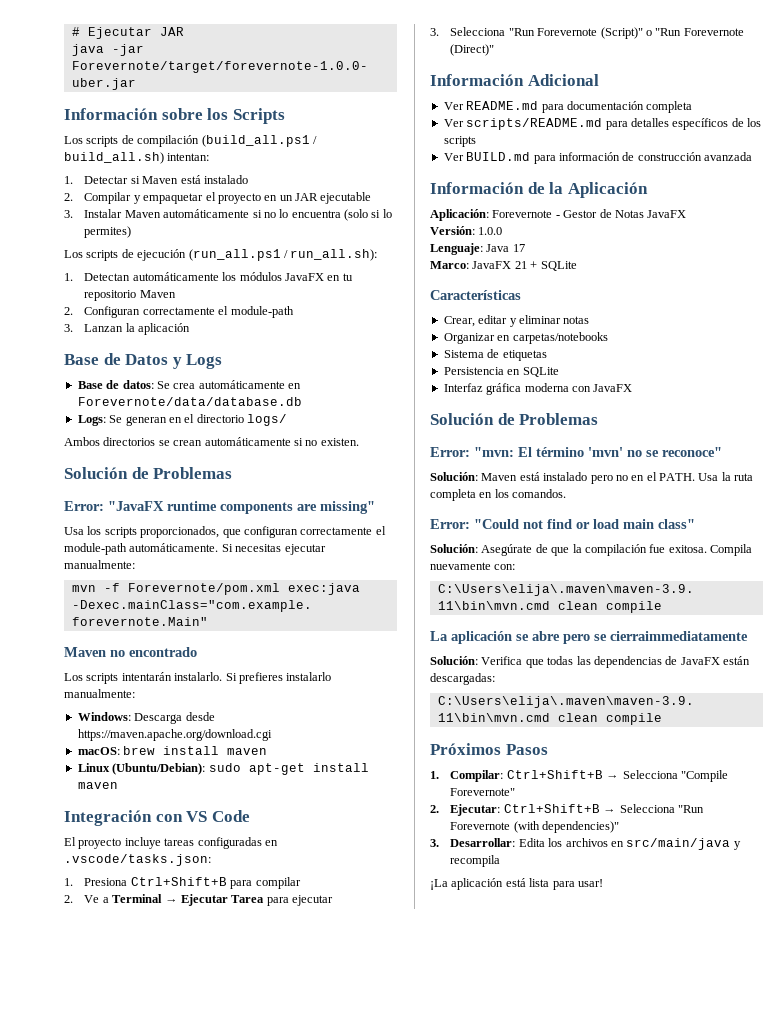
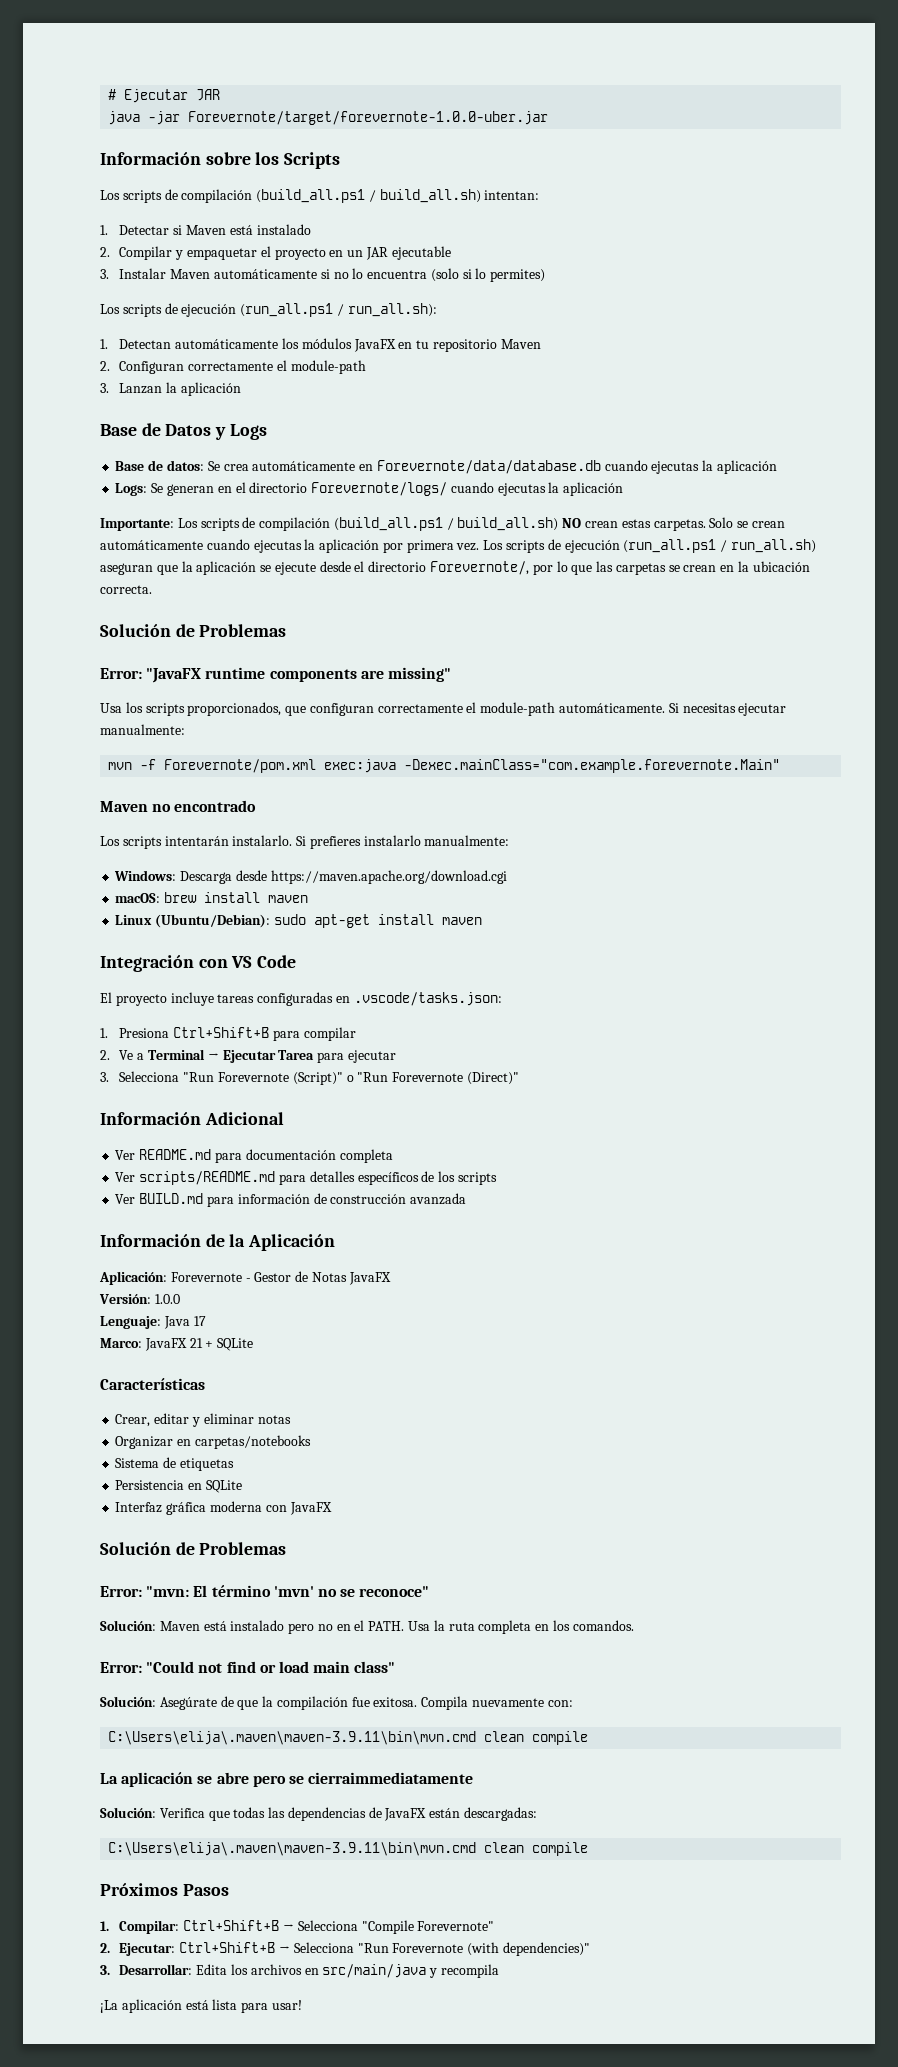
- Base de datos: Se crea automáticamente en Forevernote/data/database.db
+ Base de datos: Se crea automáticamente en Forevernote/data/database.db cuando ejecutas la aplicación
- Logs: Se generan en el directorio logs/
- Ambos directorios se crean automáticamente si no existen.
+ Logs: Se generan en el directorio Forevernote/logs/ cuando ejecutas la aplicación
+ Importante: Los scripts de compilación (build_all.ps1 / build_all.sh) NO crean estas carpetas. Solo se crean automáticamente cuando ejecutas la aplicación por primera vez. Los scripts de ejecución (run_all.ps1 / run_all.sh) aseguran que la aplicación se ejecute desde el directorio Forevernote/, por lo que las carpetas se crean en la ubicación correcta.

